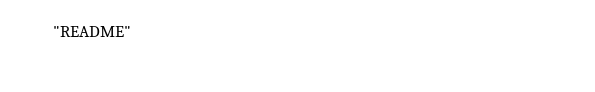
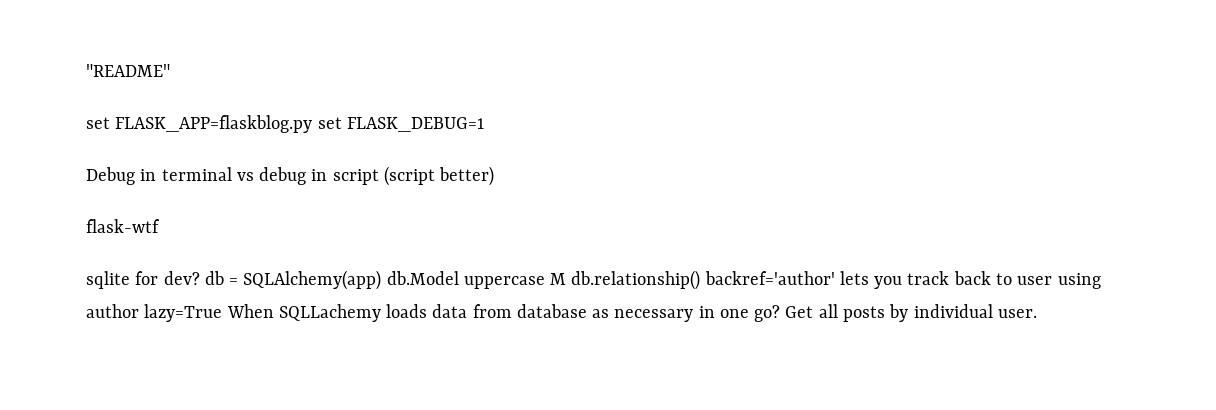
+ set FLASK_APP=flaskblog.py set FLASK_DEBUG=1
+ Debug in terminal vs debug in script (script better)
+ flask-wtf
+ sqlite for dev? db = SQLAlchemy(app) db.Model uppercase M db.relationship() backref='author' lets you track back to user using author lazy=True When SQLLachemy loads data from database as necessary in one go? Get all posts by individual user.

